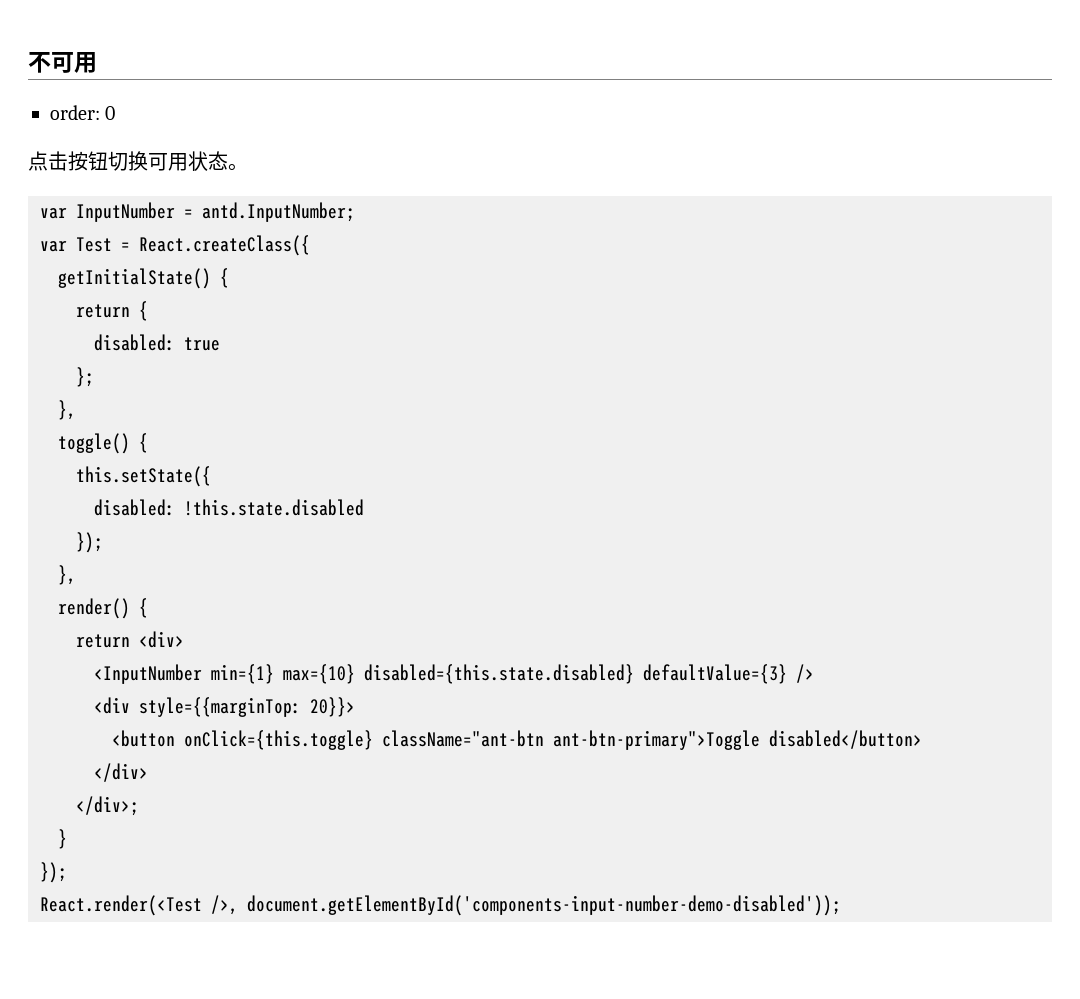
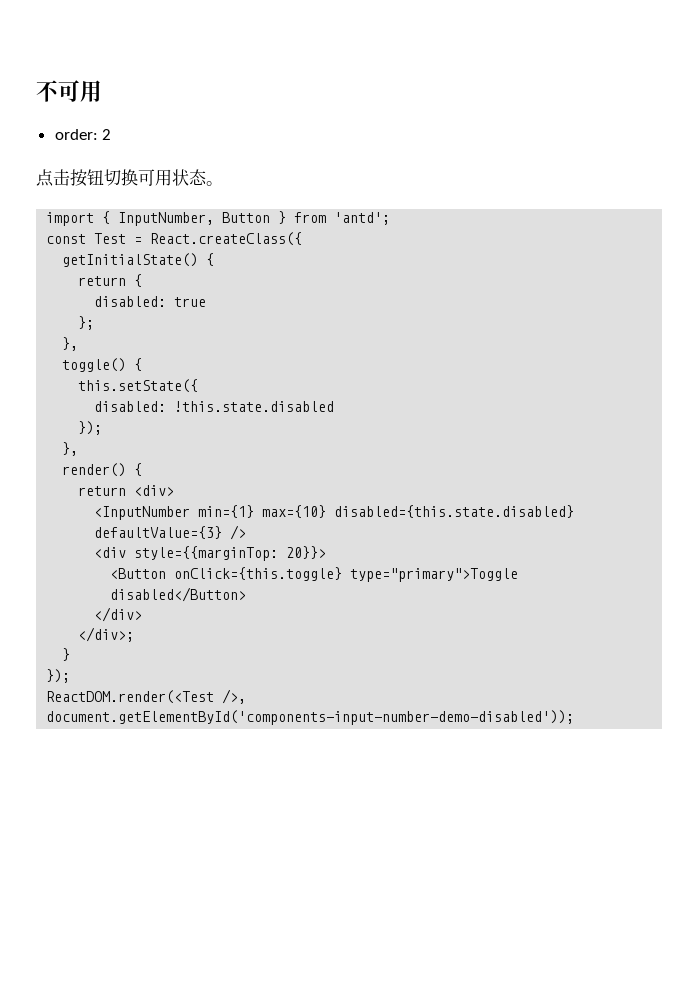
- order: 0
+ order: 2
- var InputNumber = antd.InputNumber;
- var Test = React.createClass({
+ import { InputNumber, Button } from 'antd';
+ const Test = React.createClass({
- <button onClick={this.toggle} className="ant-btn ant-btn-primary">Toggle disabled</button>
+ <Button onClick={this.toggle} type="primary">Toggle disabled</Button>
- React.render(<Test />, document.getElementById('components-input-number-demo-disabled'));
+ ReactDOM.render(<Test />, document.getElementById('components-input-number-demo-disabled'));

